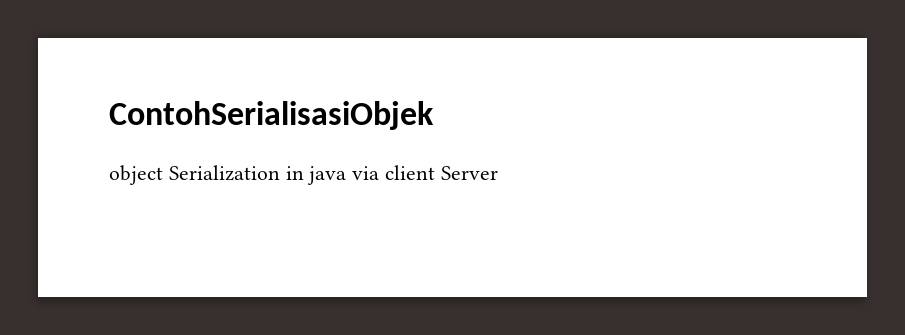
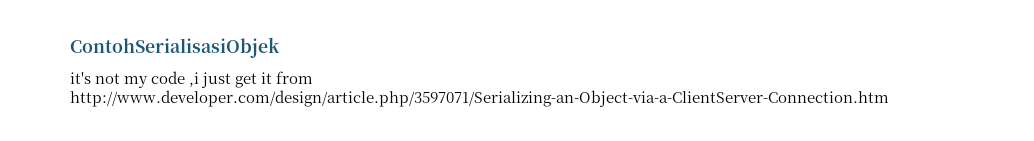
- object Serialization in java via client Server
+ it's not my code ,i just get it from http://www.developer.com/design/article.php/3597071/Serializing-an-Object-via-a-ClientServer-Connection.htm

